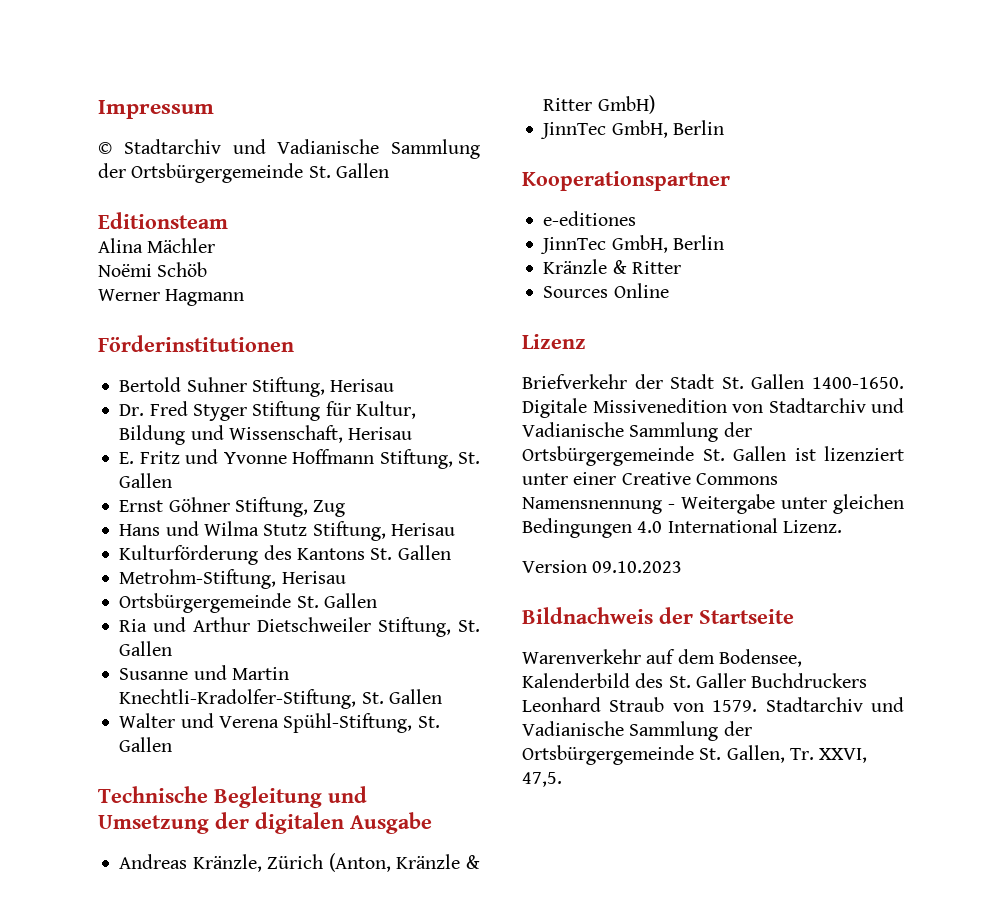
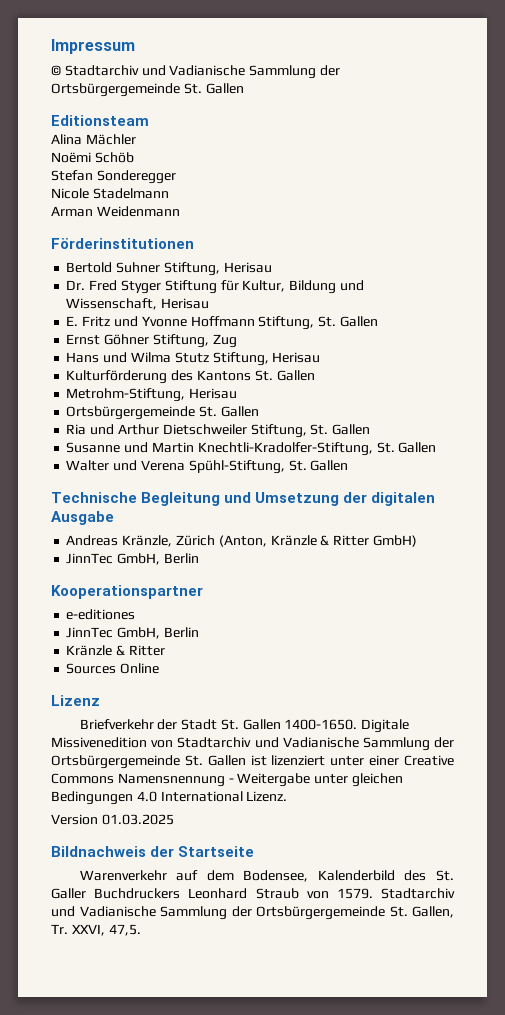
- Werner Hagmann
+ Stefan Sonderegger
+ Nicole Stadelmann
+ Arman Weidenmann
- Version 09.10.2023
+ Version 01.03.2025

